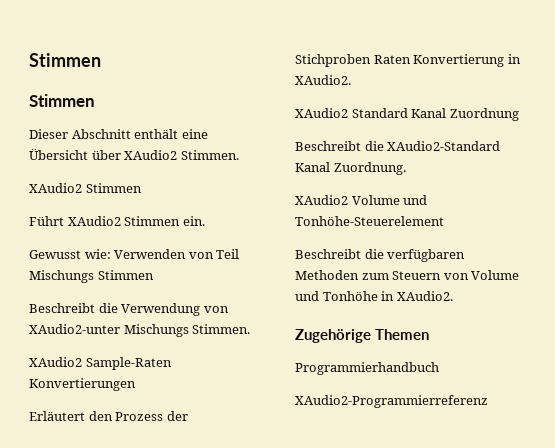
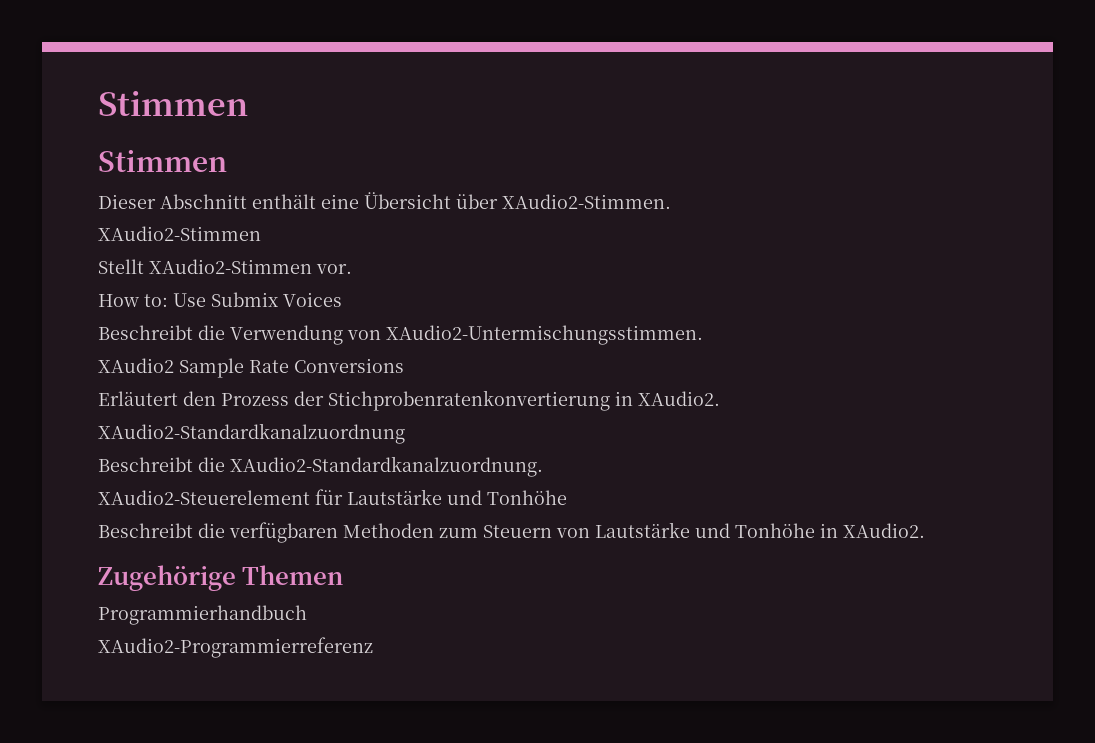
- Dieser Abschnitt enthält eine Übersicht über XAudio2 Stimmen.
- XAudio2 Stimmen
- Führt XAudio2 Stimmen ein.
- Gewusst wie: Verwenden von Teil Mischungs Stimmen
- Beschreibt die Verwendung von XAudio2-unter Mischungs Stimmen.
- XAudio2 Sample-Raten Konvertierungen
+ Dieser Abschnitt enthält eine Übersicht über XAudio2-Stimmen.
+ XAudio2-Stimmen
+ Stellt XAudio2-Stimmen vor.
+ How to: Use Submix Voices
+ Beschreibt die Verwendung von XAudio2-Untermischungsstimmen.
+ XAudio2 Sample Rate Conversions
- Erläutert den Prozess der Stichproben Raten Konvertierung in XAudio2.
- XAudio2 Standard Kanal Zuordnung
- Beschreibt die XAudio2-Standard Kanal Zuordnung.
- XAudio2 Volume und Tonhöhe-Steuerelement
+ Erläutert den Prozess der Stichprobenratenkonvertierung in XAudio2.
+ XAudio2-Standardkanalzuordnung
+ Beschreibt die XAudio2-Standardkanalzuordnung.
+ XAudio2-Steuerelement für Lautstärke und Tonhöhe
- Beschreibt die verfügbaren Methoden zum Steuern von Volume und Tonhöhe in XAudio2.
+ Beschreibt die verfügbaren Methoden zum Steuern von Lautstärke und Tonhöhe in XAudio2.

